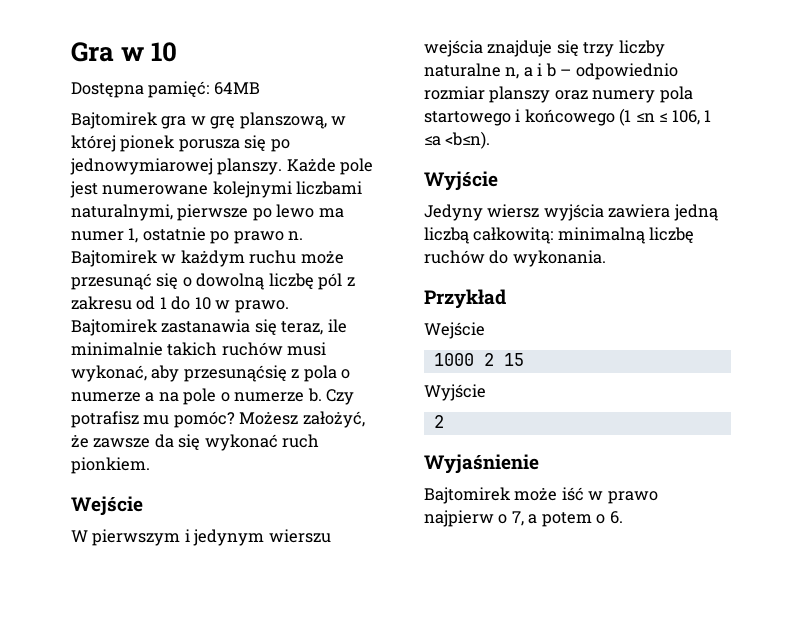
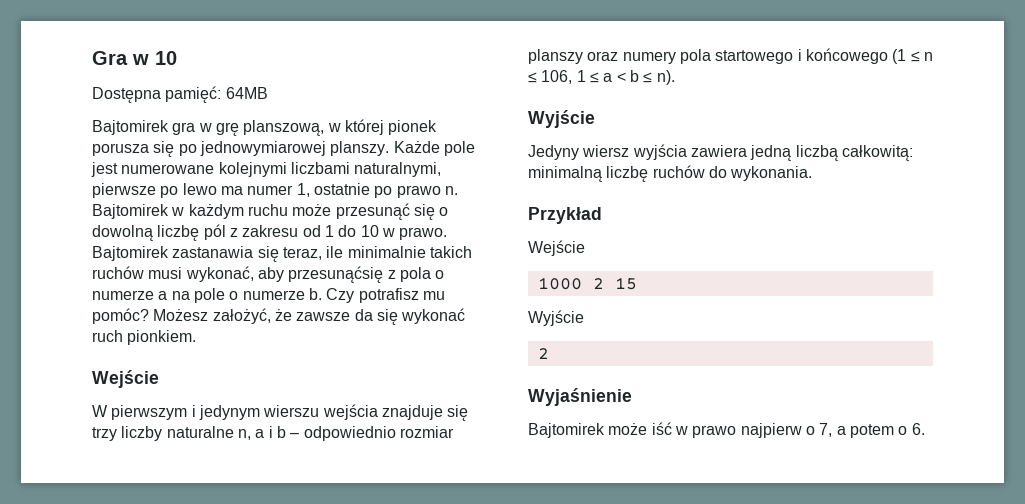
- W pierwszym i jedynym wierszu wejścia znajduje się trzy liczby naturalne n, a i b – odpowiednio rozmiar planszy oraz numery pola startowego i końcowego (1 ≤n ≤ 106, 1 ≤a <b≤n).
+ W pierwszym i jedynym wierszu wejścia znajduje się trzy liczby naturalne n, a i b – odpowiednio rozmiar planszy oraz numery pola startowego i końcowego (1 ≤ n ≤ 106, 1 ≤ a < b ≤ n).

